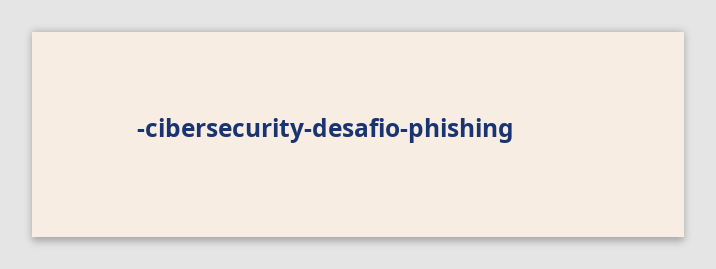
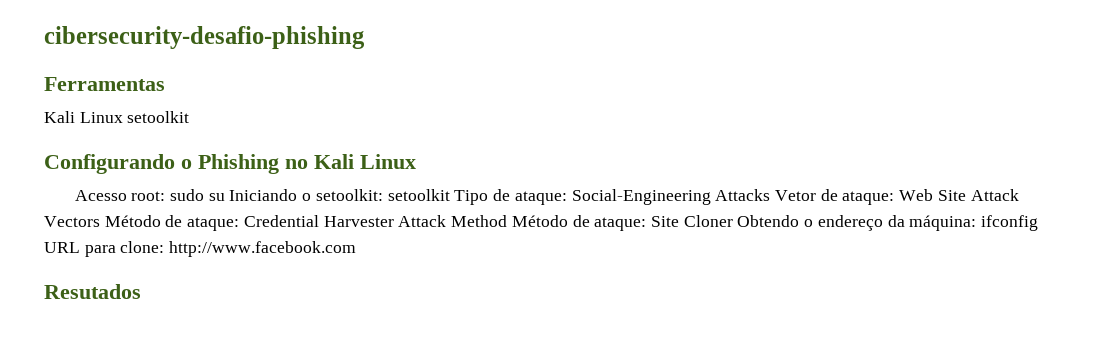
- -cibersecurity-desafio-phishing
+ cibersecurity-desafio-phishing
+ Ferramentas
+ Kali Linux setoolkit
+ Configurando o Phishing no Kali Linux
+ Acesso root: sudo su Iniciando o setoolkit: setoolkit Tipo de ataque: Social-Engineering Attacks Vetor de ataque: Web Site Attack Vectors Método de ataque: Credential Harvester Attack Method Método de ataque: Site Cloner Obtendo o endereço da máquina: ifconfig URL para clone: http://www.facebook.com
+ Resutados

